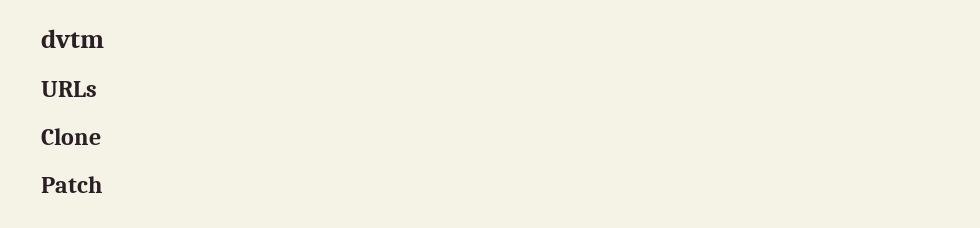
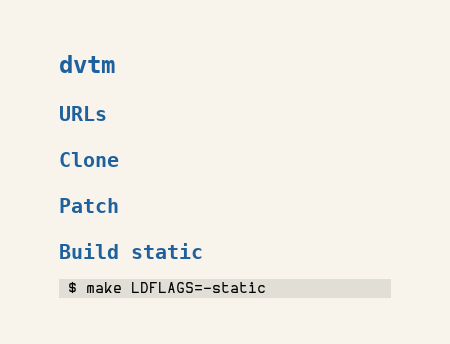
+ Build static
+ $ make LDFLAGS=-static

